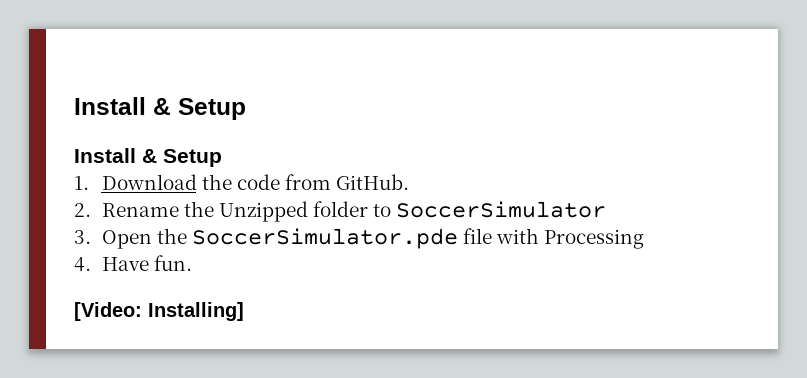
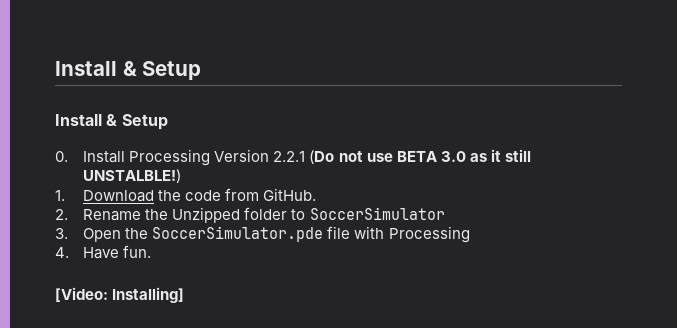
+ 0. Install Processing Version 2.2.1 (Do not use BETA 3.0 as it still UNSTALBLE!)

